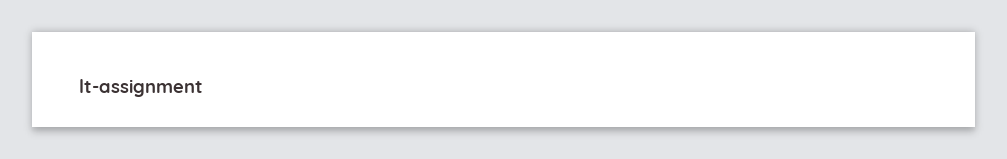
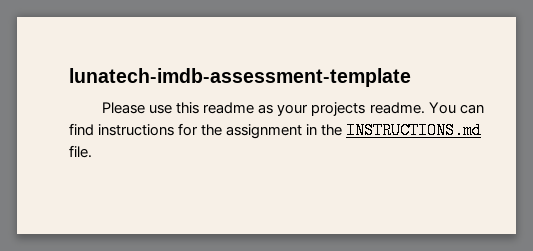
- lt-assignment
+ lunatech-imdb-assessment-template
+ Please use this readme as your projects readme. You can find instructions for the assignment in the INSTRUCTIONS.md file.

